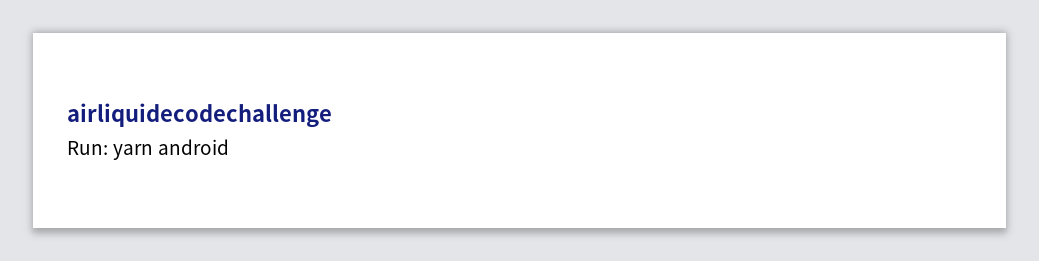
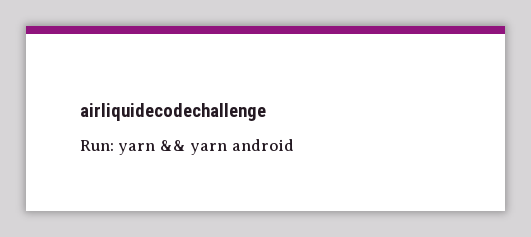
- Run: yarn android
+ Run: yarn && yarn android

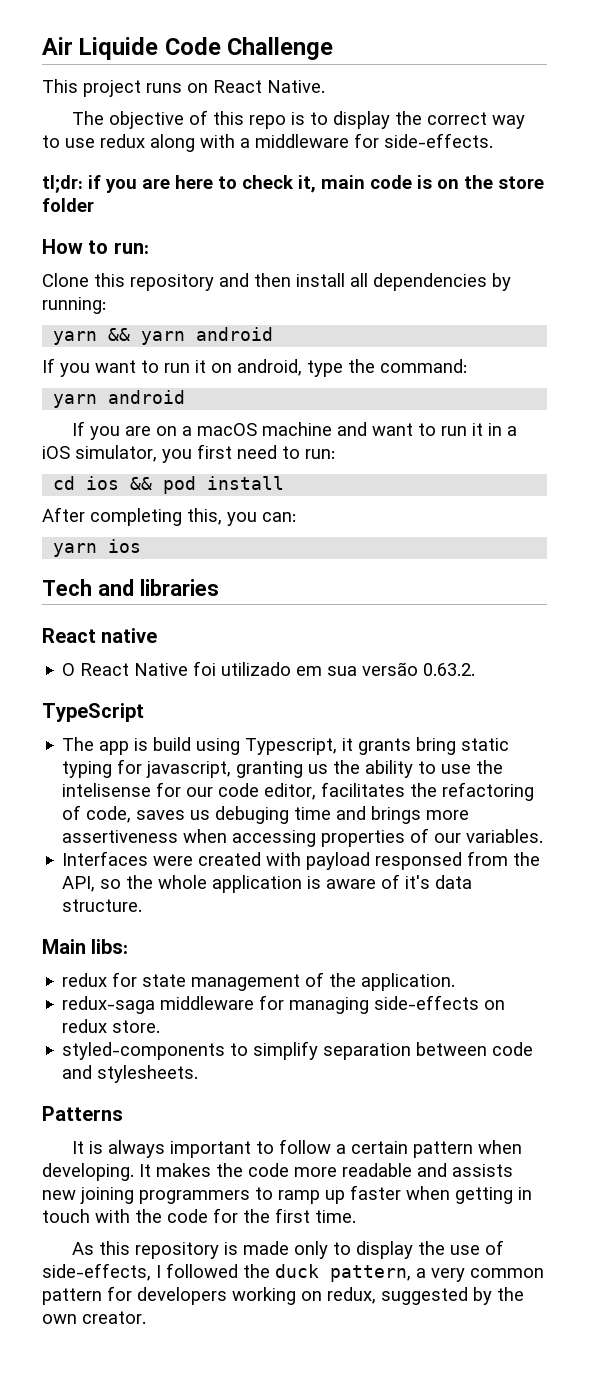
- airliquidecodechallenge
- Run: yarn && yarn android
+ Air Liquide Code Challenge
+ This project runs on React Native.
+ The objective of this repo is to display the correct way to use redux along with a middleware for side-effects.
+ tl;dr: if you are here to check it, main code is on the store folder
+ How to run:
+ Clone this repository and then install all dependencies by running:
+ yarn && yarn android
+ If you want to run it on android, type the command:
+ yarn android
+ If you are on a macOS machine and want to run it in a iOS simulator, you first need to run:
+ cd ios && pod install
+ After completing this, you can:
+ yarn ios
+ Tech and libraries
+ React native
+ O React Native foi utilizado em sua versão 0.63.2.
+ TypeScript
+ The app is build using Typescript, it grants bring static typing for javascript, granting us the ability to use the intelisense for our code editor, facilitates the refactoring of code, saves us debuging time and brings more assertiveness when accessing properties of our variables.
+ Interfaces were created with payload responsed from the API, so the whole application is aware of it's data structure.
+ Main libs:
+ redux for state management of the application.
+ redux-saga middleware for managing side-effects on redux store.
+ styled-components to simplify separation between code and stylesheets.
+ Patterns
+ It is always important to follow a certain pattern when developing. It makes the code more readable and assists new joining programmers to ramp up faster when getting in touch with the code for the first time.
+ As this repository is made only to display the use of side-effects, I followed the duck pattern, a very common pattern for developers working on redux, suggested by the own creator.

